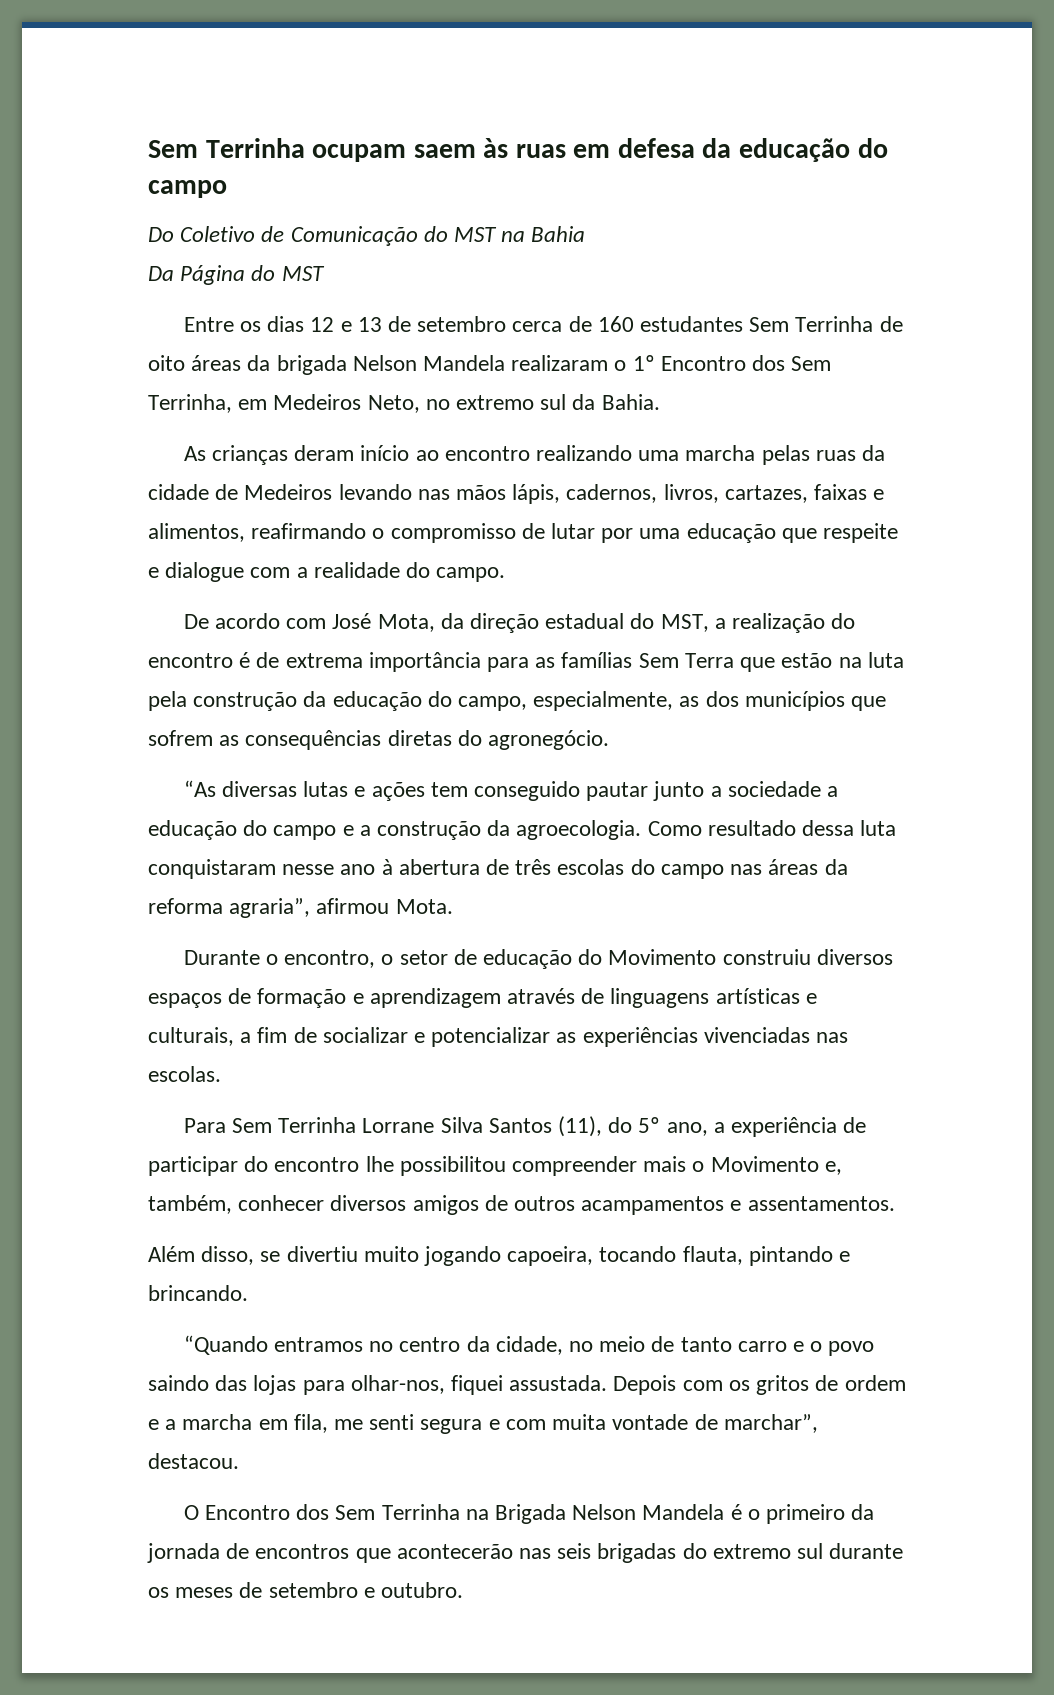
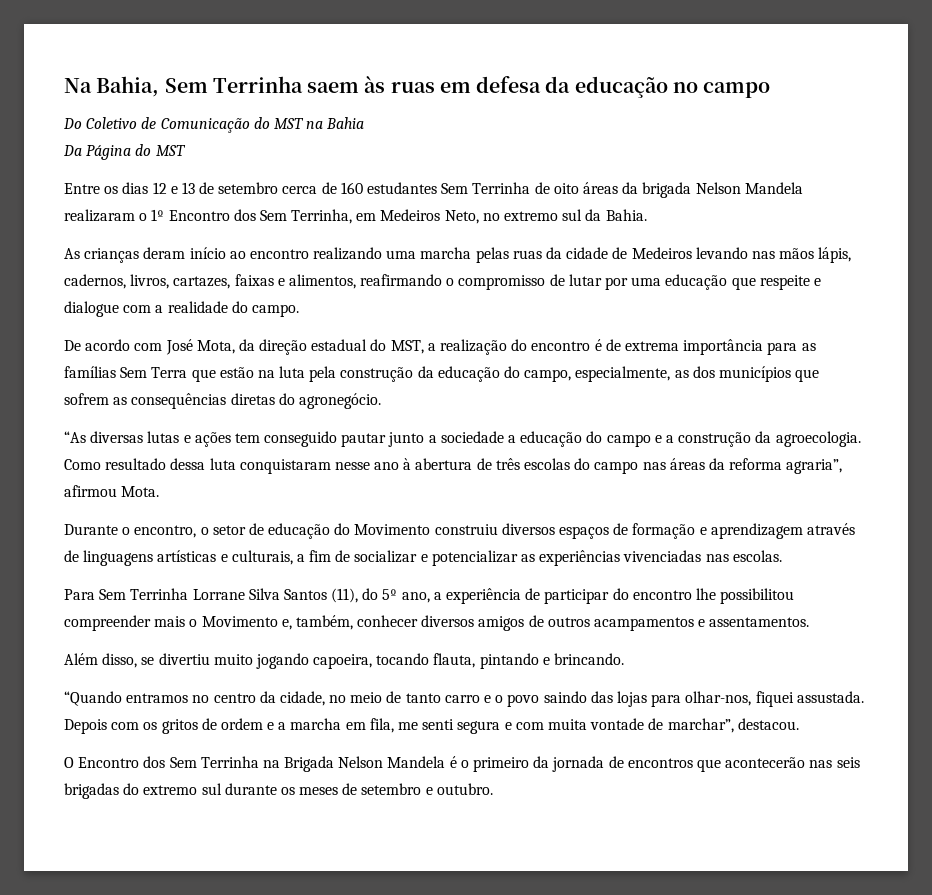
- Sem Terrinha ocupam saem às ruas em defesa da educação do campo
+ Na Bahia, Sem Terrinha saem às ruas em defesa da educação no campo

